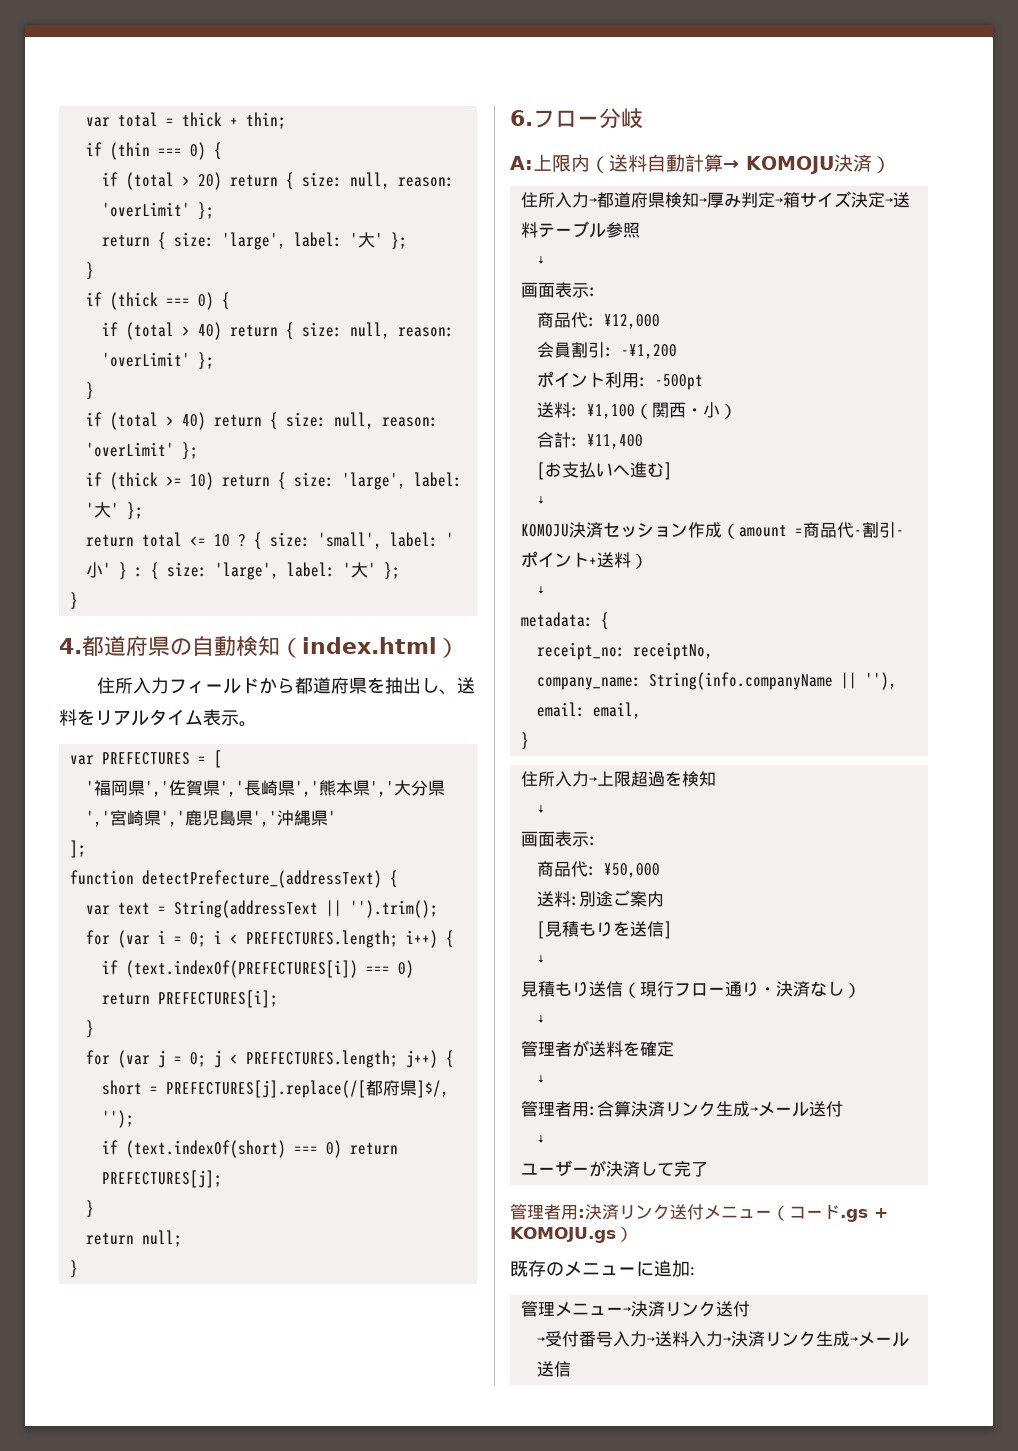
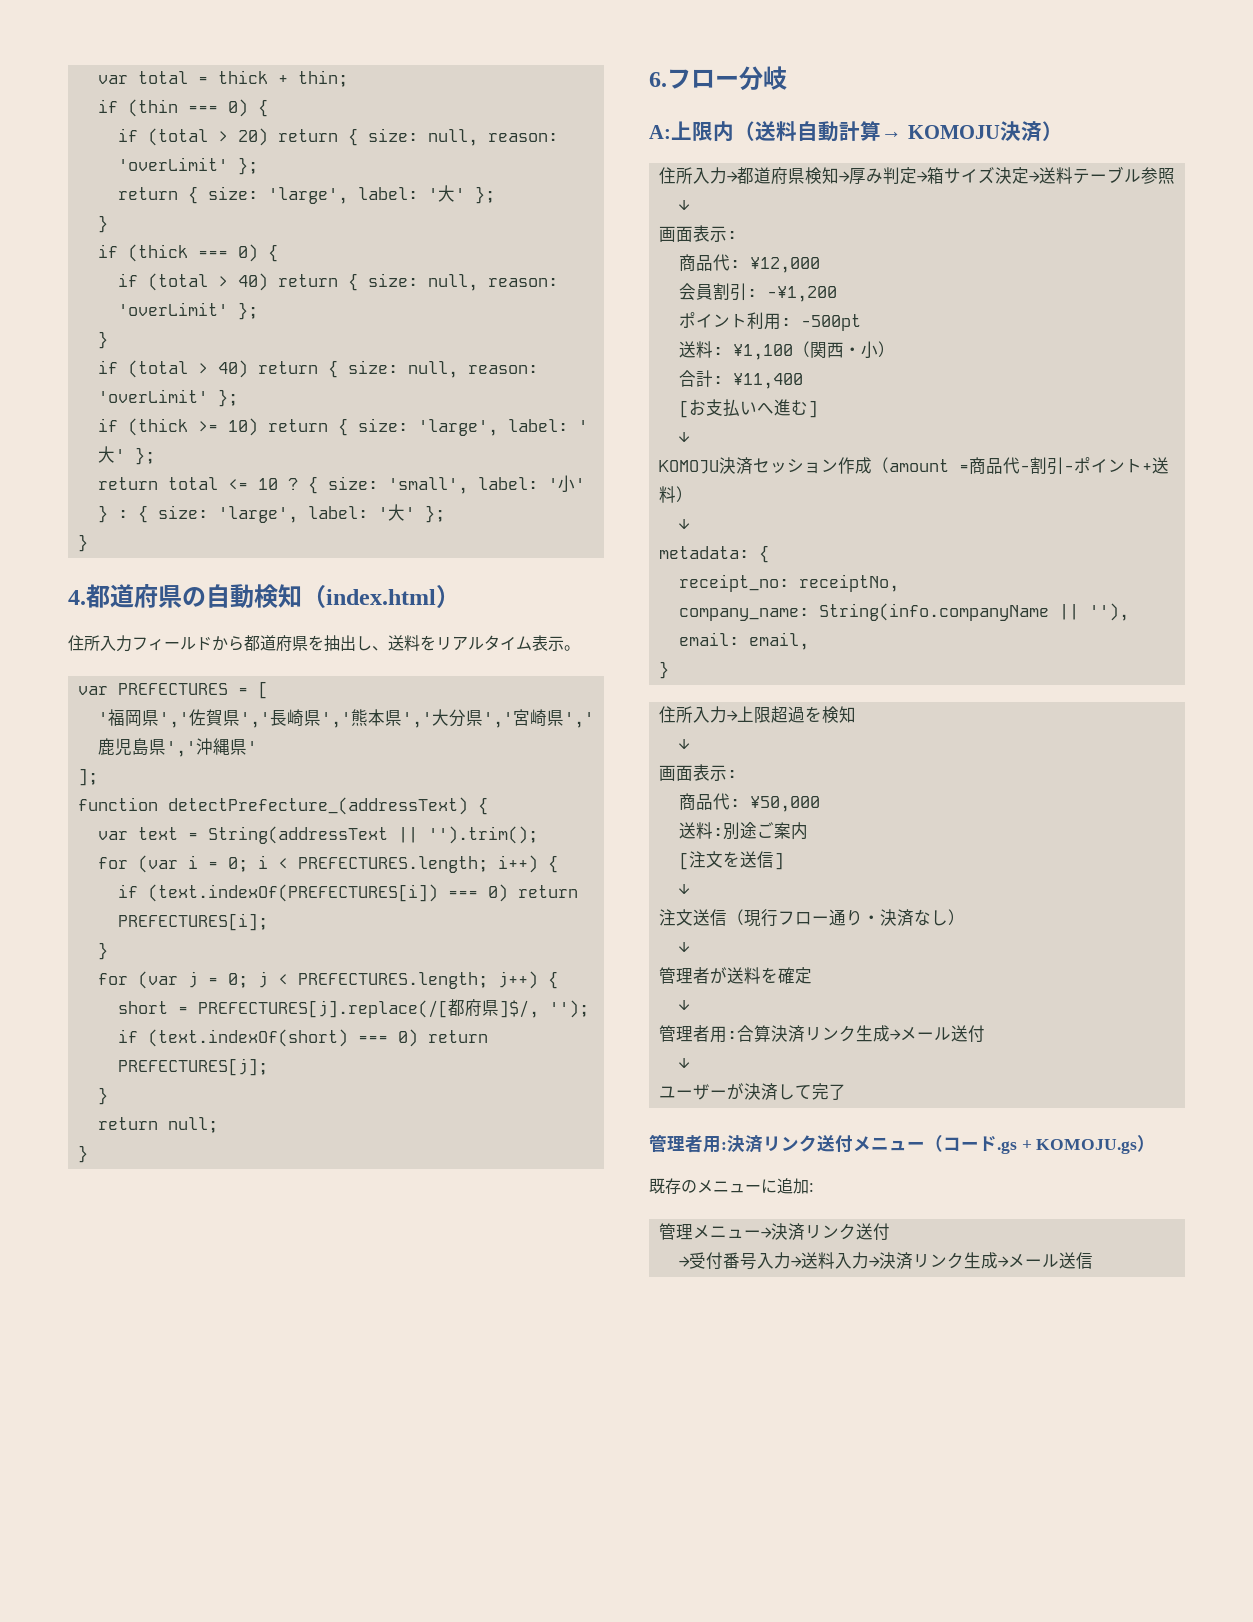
- [見積もりを送信]
+ [注文を送信]
- 見積もり送信（現行フロー通り・決済なし）
+ 注文送信（現行フロー通り・決済なし）

